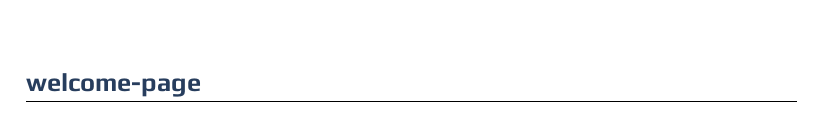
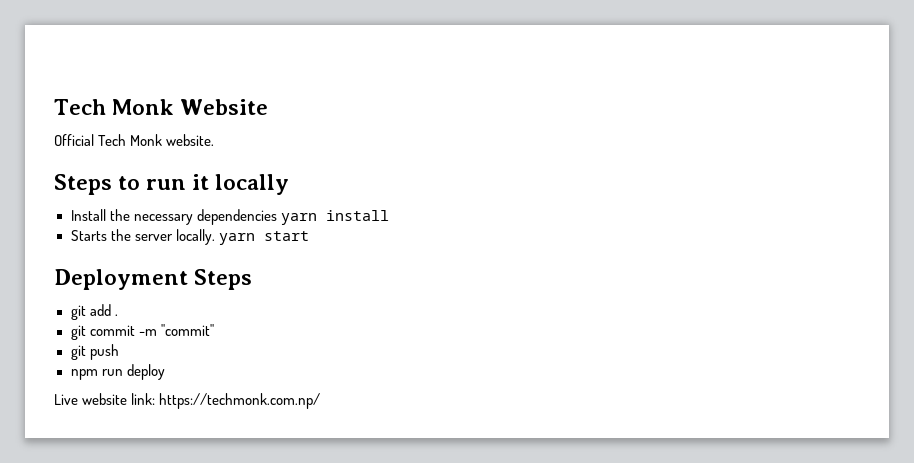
- welcome-page
+ Tech Monk Website
+ Official Tech Monk website.
+ Steps to run it locally
+ Install the necessary dependencies yarn install
+ Starts the server locally. yarn start
+ Deployment Steps
+ git add .
+ git commit -m "commit"
+ git push
+ npm run deploy
+ Live website link: https://techmonk.com.np/

